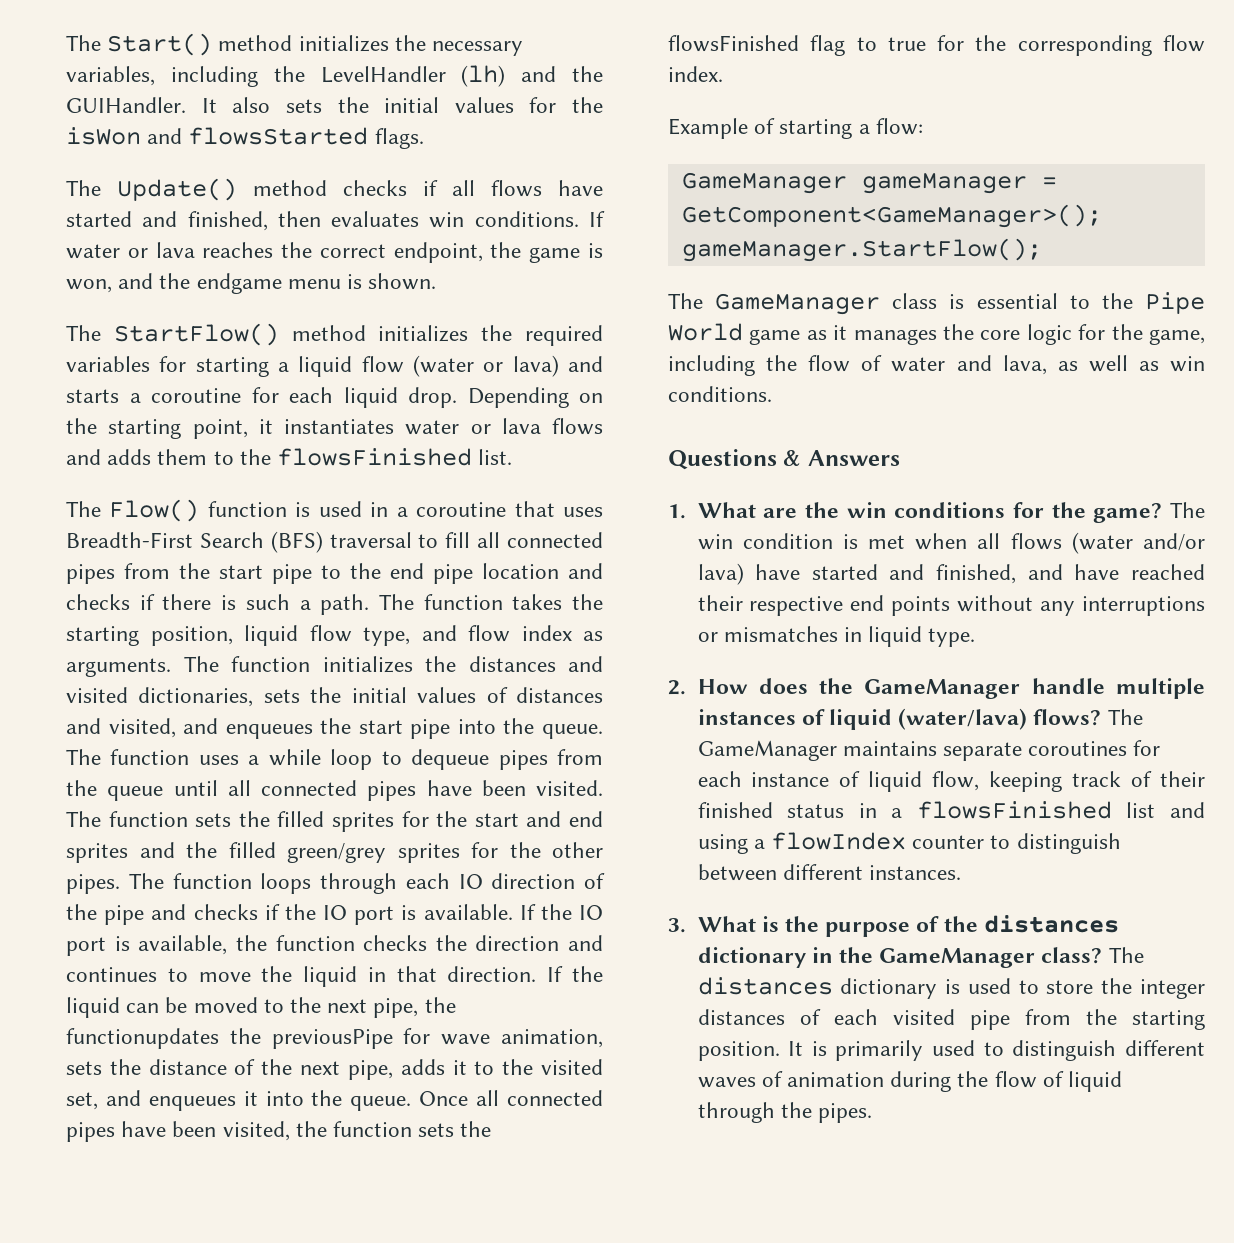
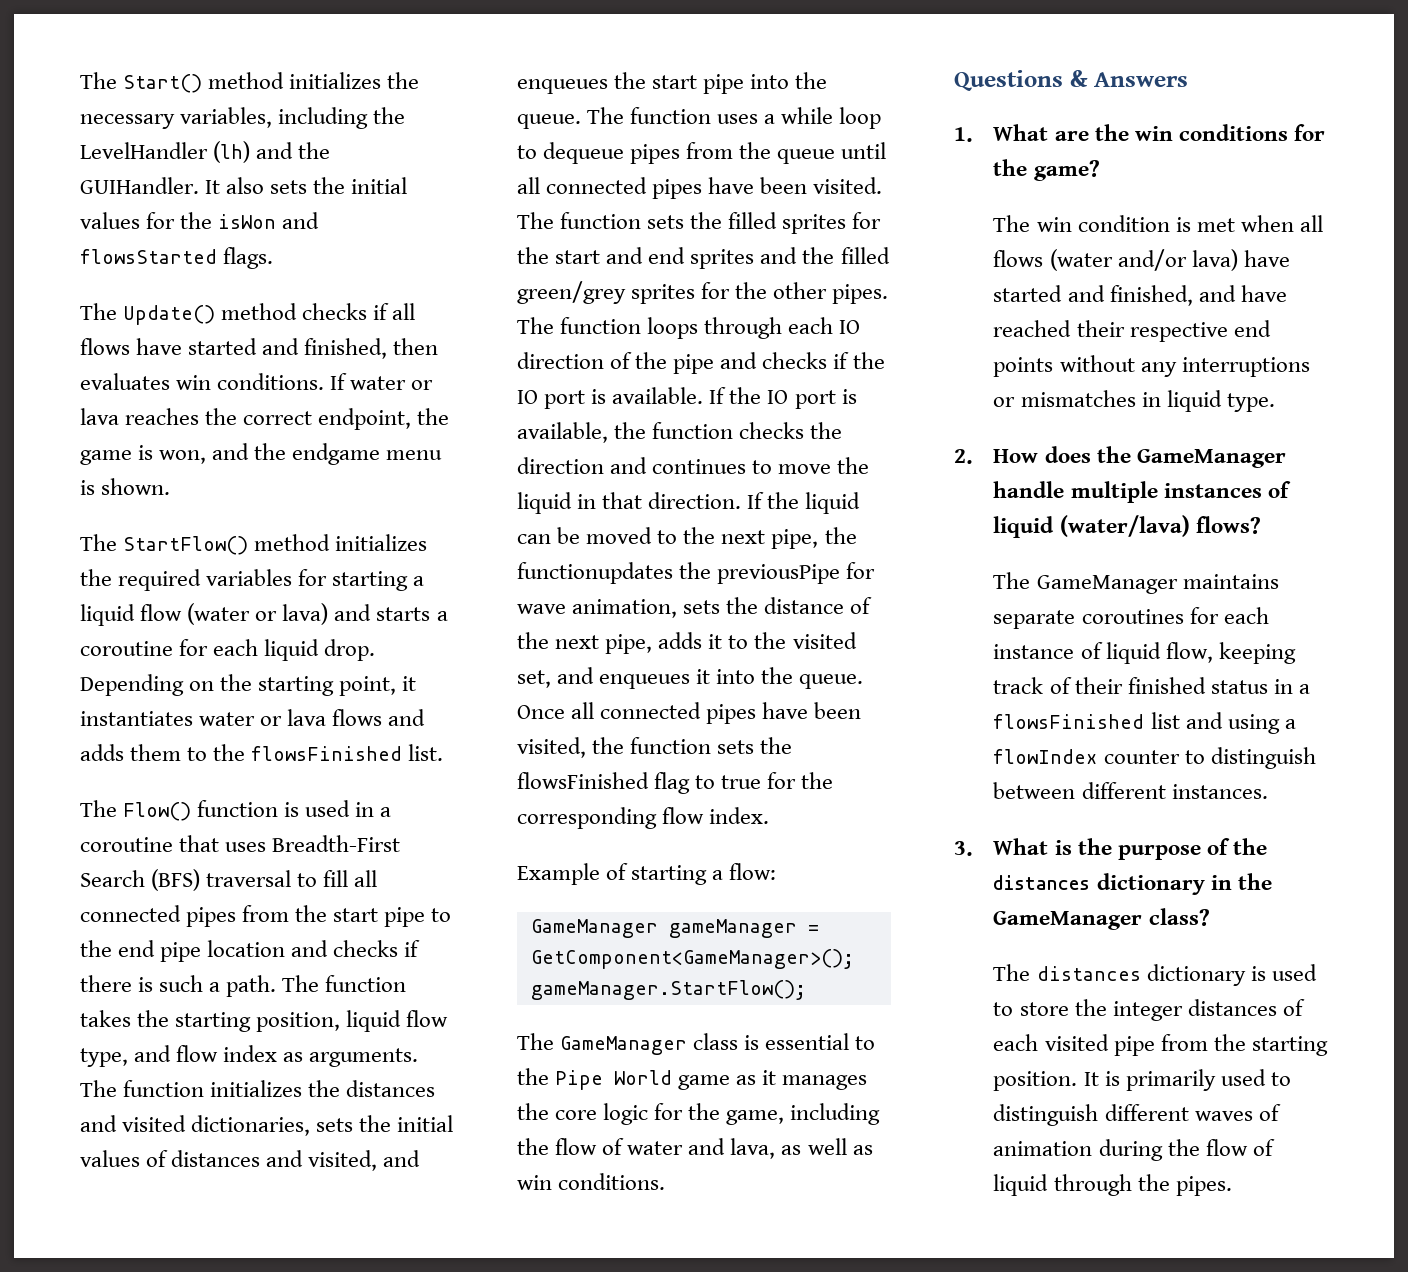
- 1. What are the win conditions for the game? The win condition is met when all flows (water and/or lava) have started and finished, and have reached their respective end points without any interruptions or mismatches in liquid type.
+ 1. What are the win conditions for the game?
+ The win condition is met when all flows (water and/or lava) have started and finished, and have reached their respective end points without any interruptions or mismatches in liquid type.
- 2. How does the GameManager handle multiple instances of liquid (water/lava) flows? The GameManager maintains separate coroutines for each instance of liquid flow, keeping track of their finished status in a flowsFinished list and using a flowIndex counter to distinguish between different instances.
+ 2. How does the GameManager handle multiple instances of liquid (water/lava) flows?
+ The GameManager maintains separate coroutines for each instance of liquid flow, keeping track of their finished status in a flowsFinished list and using a flowIndex counter to distinguish between different instances.
- 3. What is the purpose of the distances dictionary in the GameManager class? The distances dictionary is used to store the integer distances of each visited pipe from the starting position.
+ 3. What is the purpose of the distances dictionary in the GameManager class?
+ The distances dictionary is used to store the integer distances of each visited pipe from the starting position.

